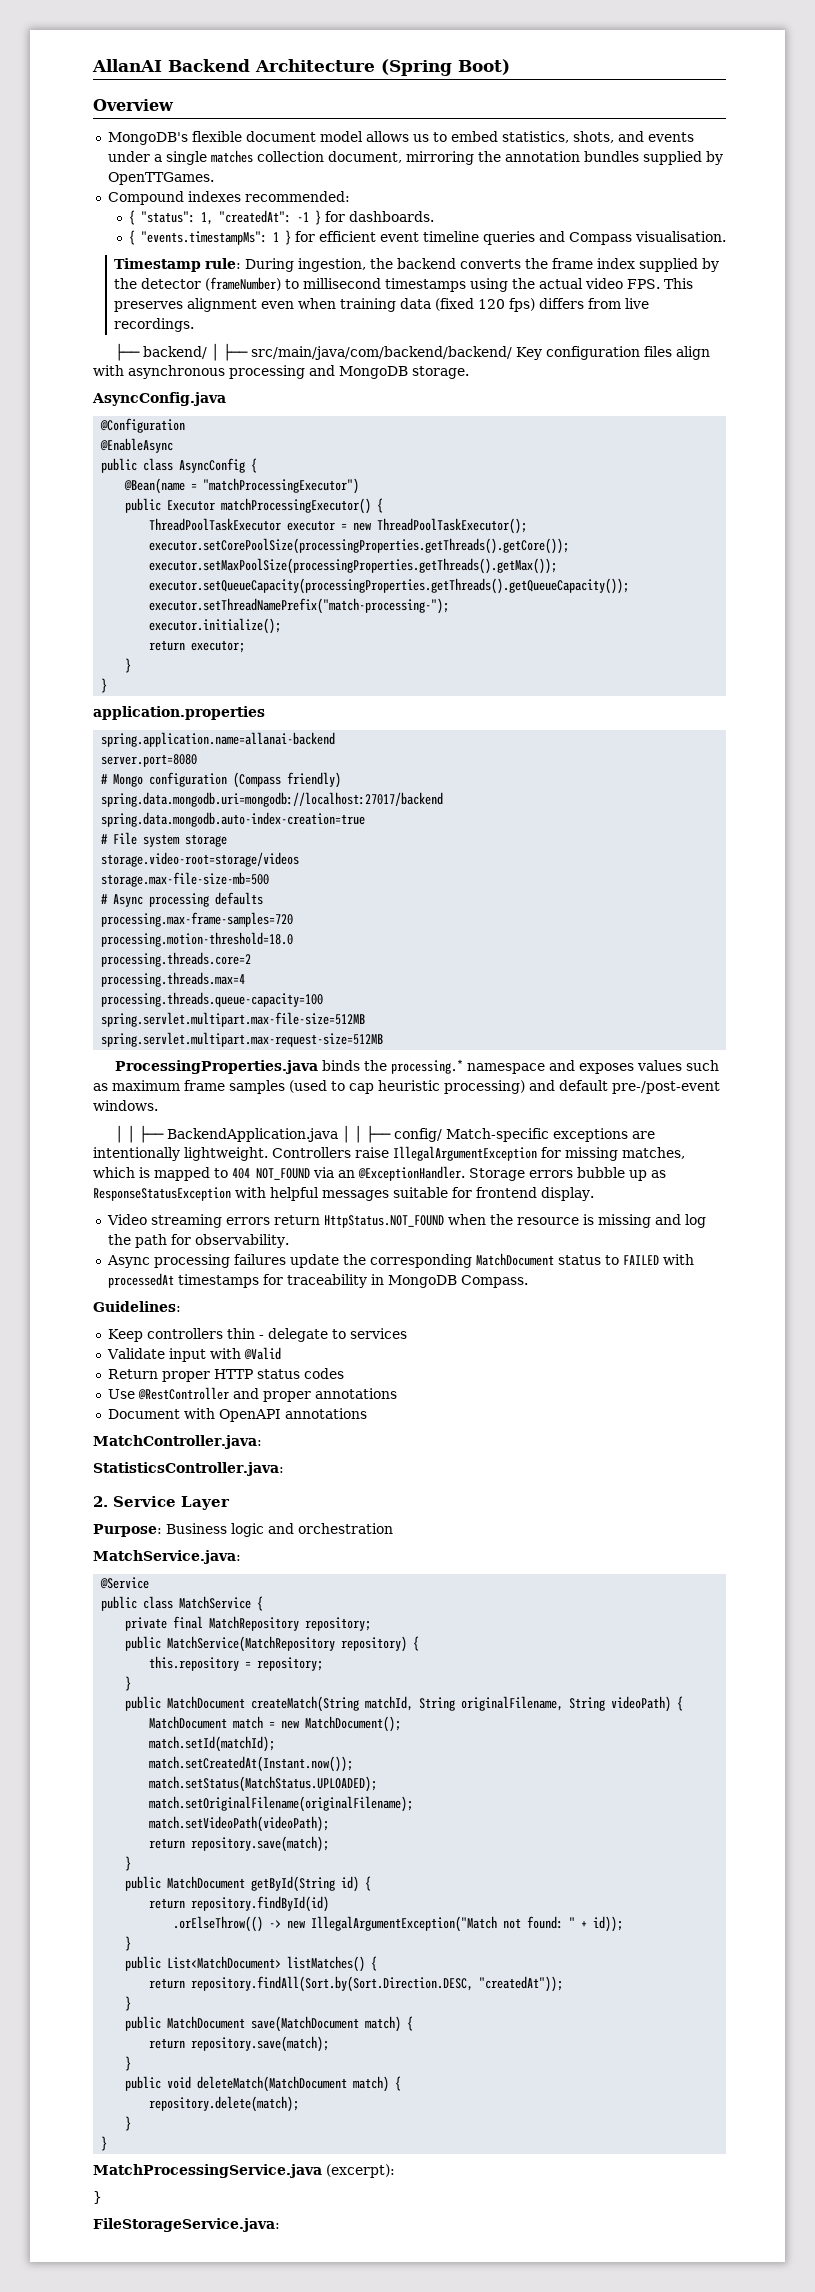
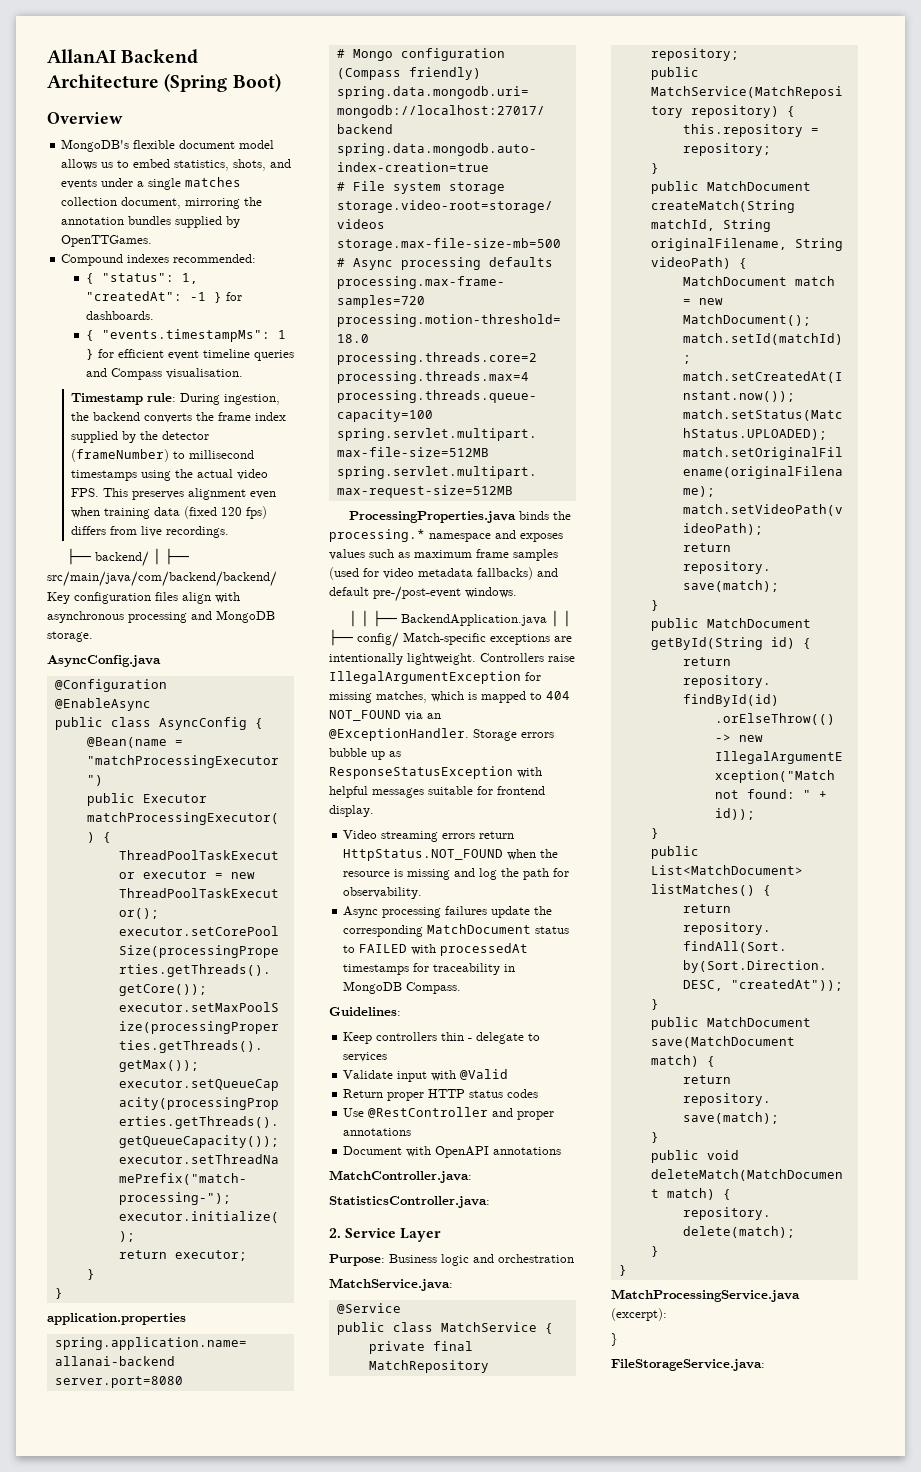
- ProcessingProperties.java binds the processing.* namespace and exposes values such as maximum frame samples (used to cap heuristic processing) and default pre-/post-event windows.
+ ProcessingProperties.java binds the processing.* namespace and exposes values such as maximum frame samples (used for video metadata fallbacks) and default pre-/post-event windows.

